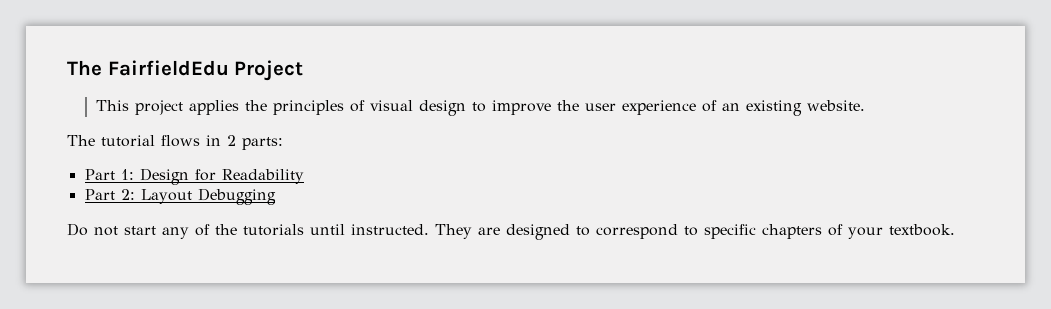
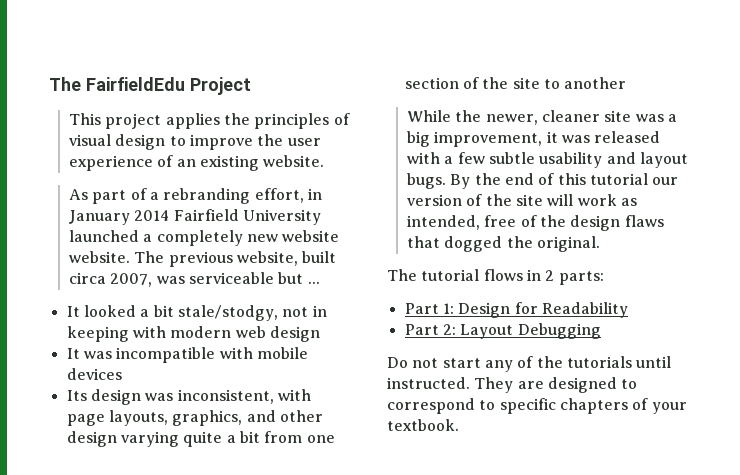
+ As part of a rebranding effort, in January 2014 Fairfield University launched a completely new website website. The previous website, built circa 2007, was serviceable but ...
+ It looked a bit stale/stodgy, not in keeping with modern web design
+ It was incompatible with mobile devices
+ Its design was inconsistent, with page layouts, graphics, and other design varying quite a bit from one section of the site to another
+ While the newer, cleaner site was a big improvement, it was released with a few subtle usability and layout bugs. By the end of this tutorial our version of the site will work as intended, free of the design flaws that dogged the original.

